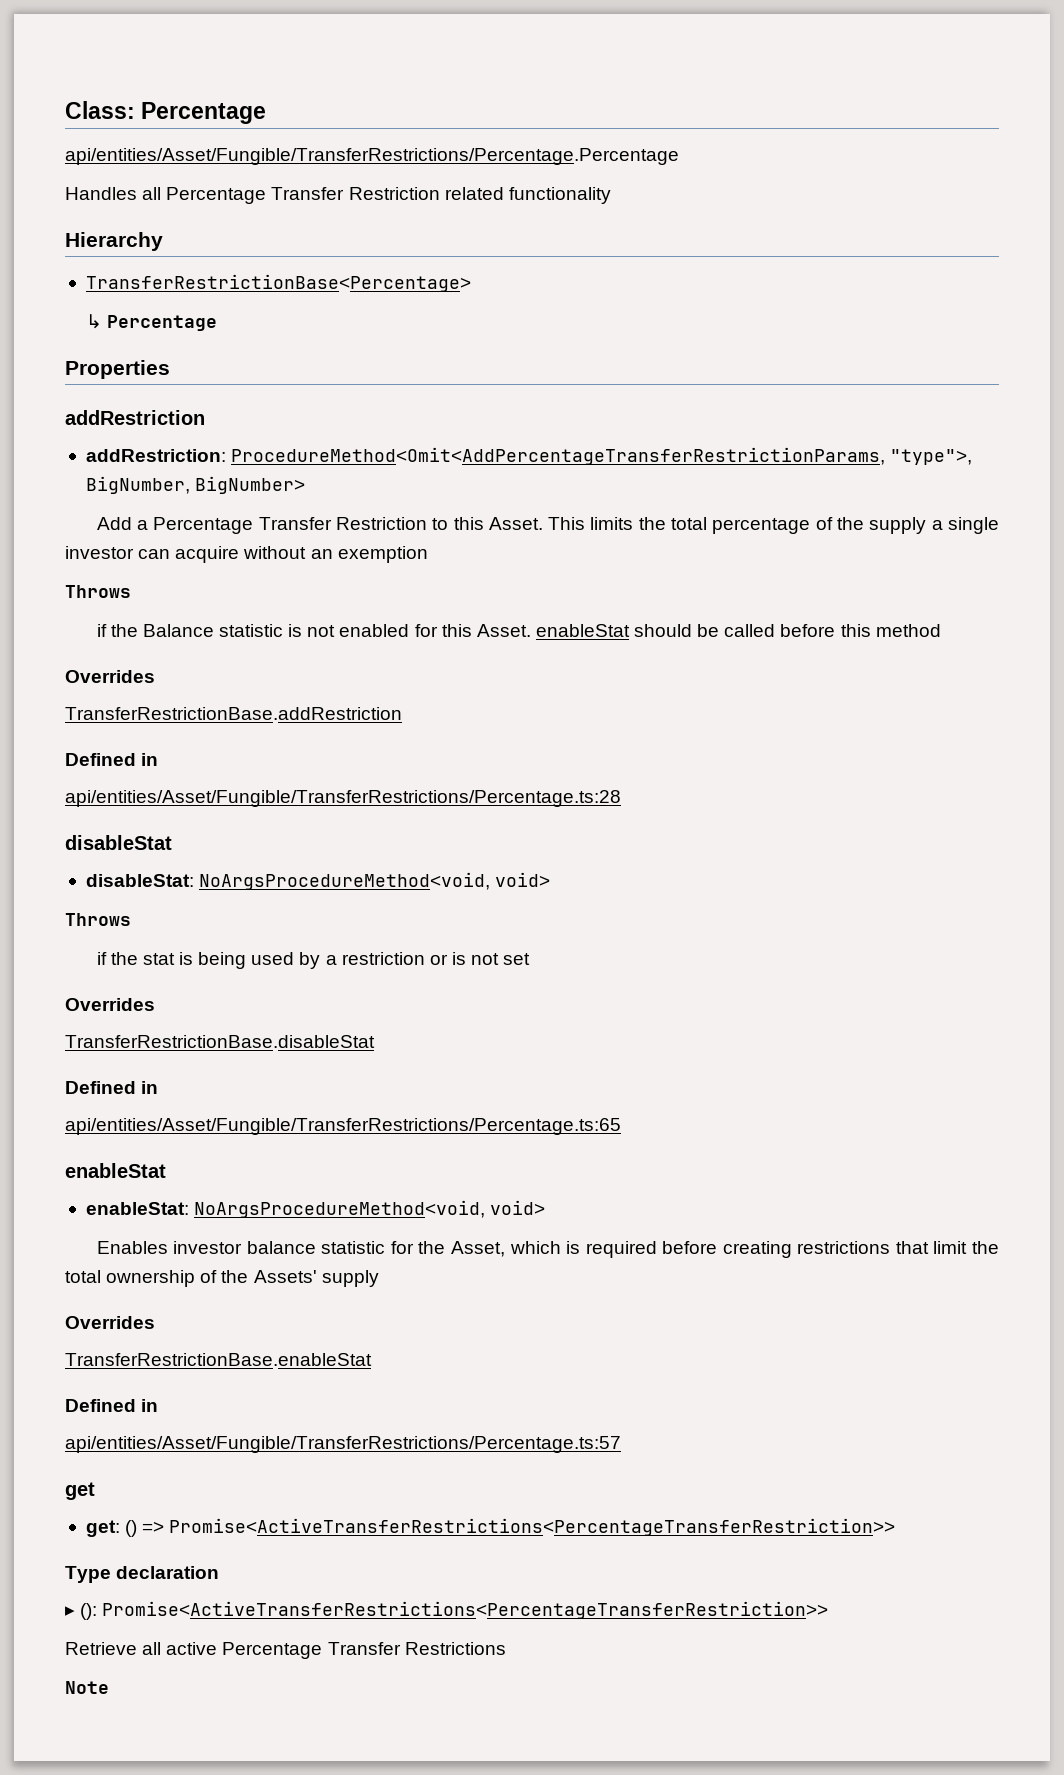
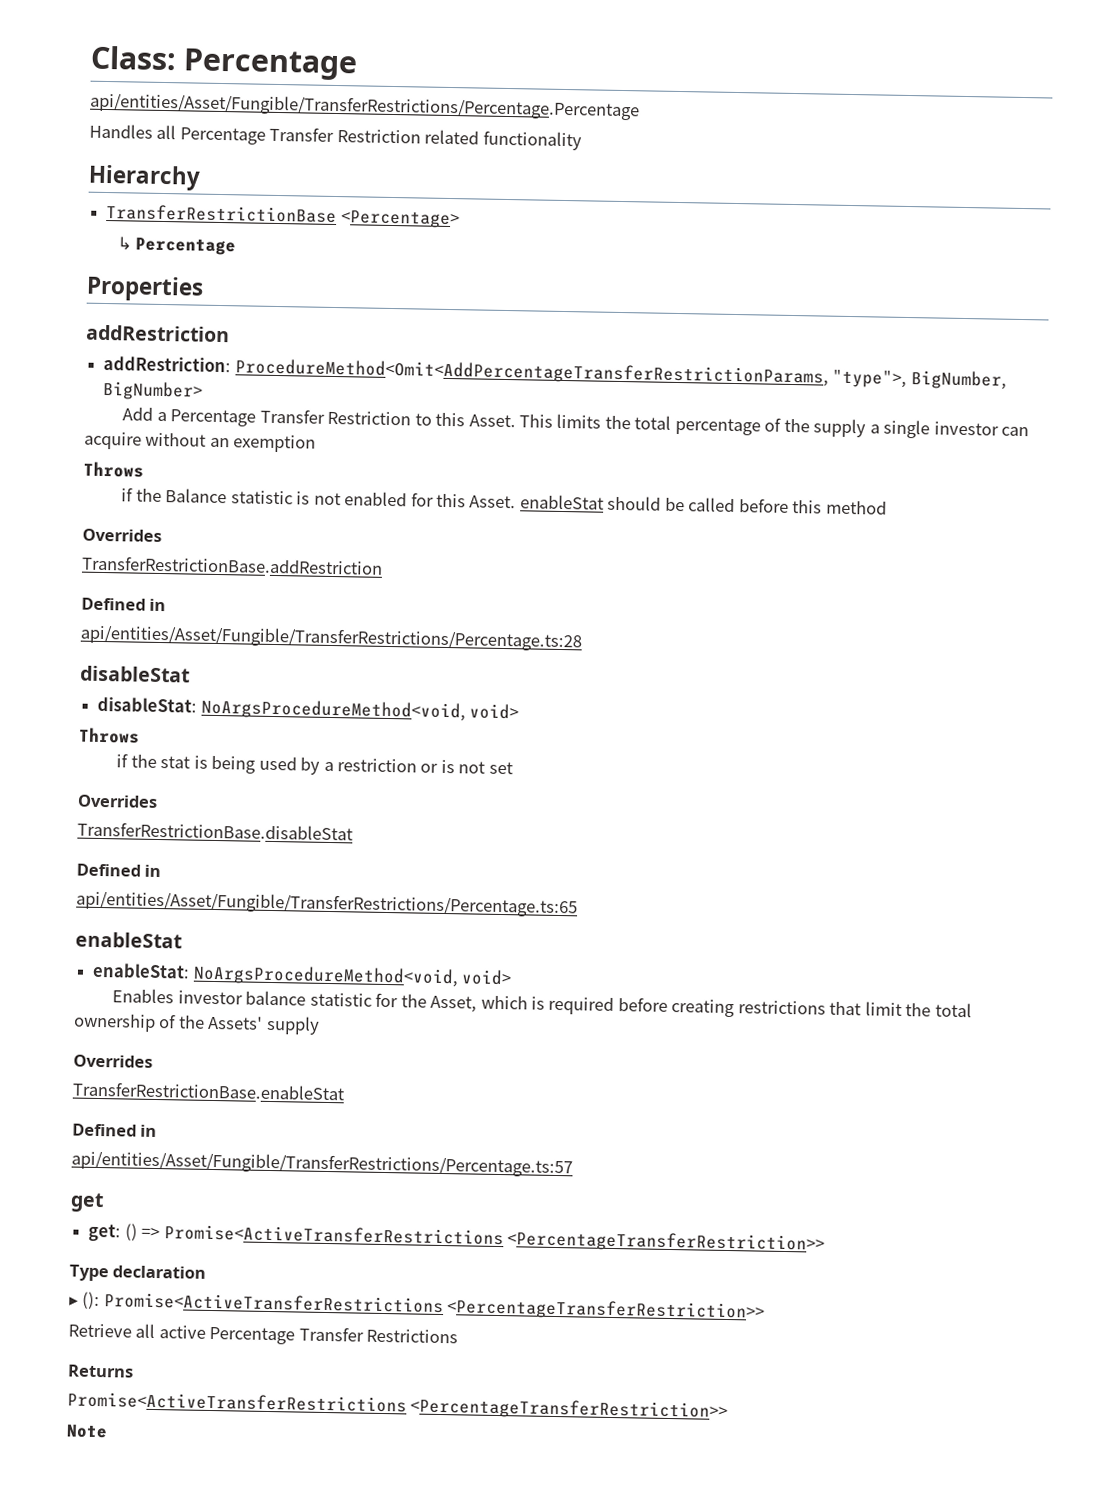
- TransferRestrictionBase<Percentage>
+ TransferRestrictionBase <Percentage>
- get: () => Promise<ActiveTransferRestrictions<PercentageTransferRestriction>>
+ get: () => Promise<ActiveTransferRestrictions <PercentageTransferRestriction>>
- ▸ (): Promise<ActiveTransferRestrictions<PercentageTransferRestriction>>
+ ▸ (): Promise<ActiveTransferRestrictions <PercentageTransferRestriction>>
+ Returns
+ Promise<ActiveTransferRestrictions <PercentageTransferRestriction>>

